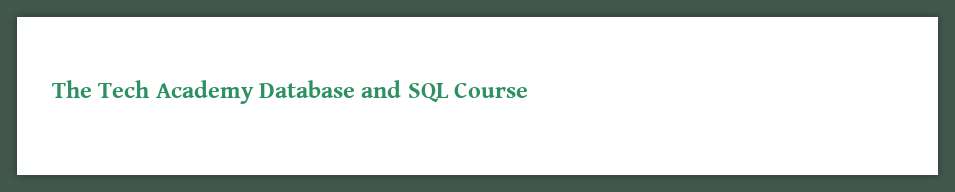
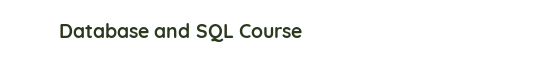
- The Tech Academy Database and SQL Course
+ Database and SQL Course

